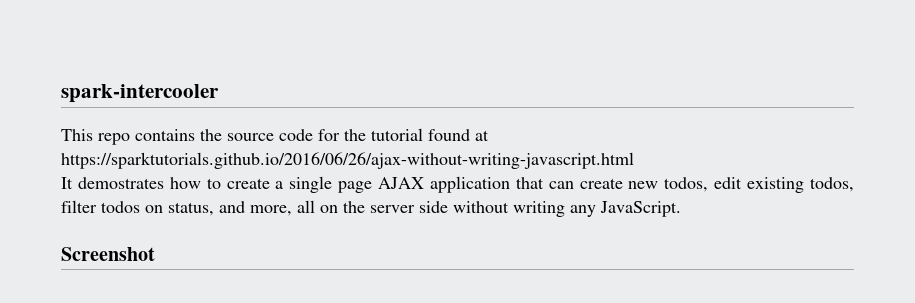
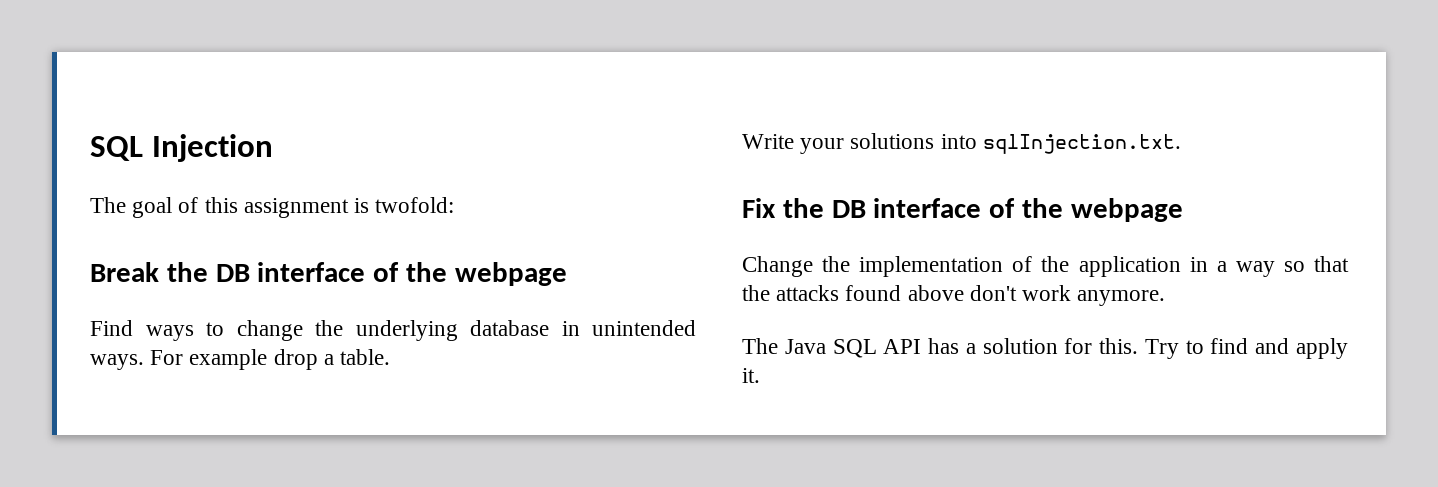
- spark-intercooler
- This repo contains the source code for the tutorial found at https://sparktutorials.github.io/2016/06/26/ajax-without-writing-javascript.html
- It demostrates how to create a single page AJAX application that can create new todos, edit existing todos, filter todos on status, and more, all on the server side without writing any JavaScript.
- Screenshot
+ SQL Injection
+ The goal of this assignment is twofold:
+ Break the DB interface of the webpage
+ Find ways to change the underlying database in unintended ways. For example drop a table.
+ Write your solutions into sqlInjection.txt.
+ Fix the DB interface of the webpage
+ Change the implementation of the application in a way so that the attacks found above don't work anymore.
+ The Java SQL API has a solution for this. Try to find and apply it.

